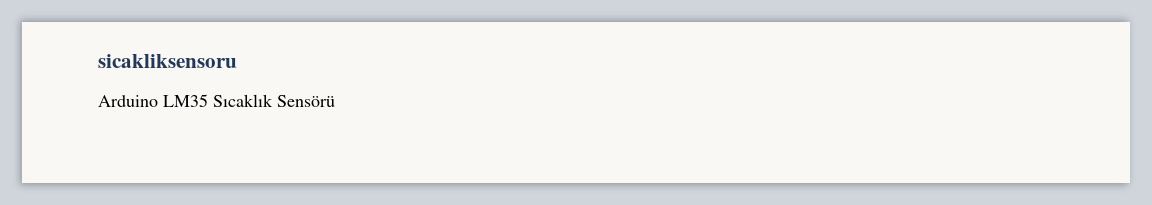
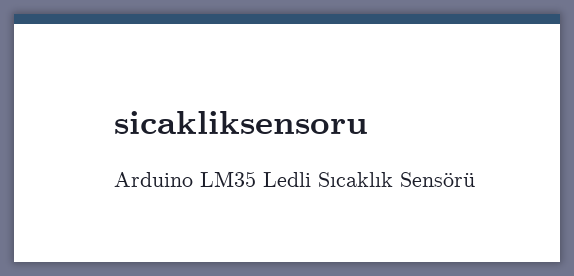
- Arduino LM35 Sıcaklık Sensörü
+ Arduino LM35 Ledli Sıcaklık Sensörü

